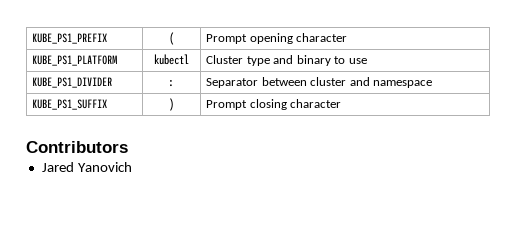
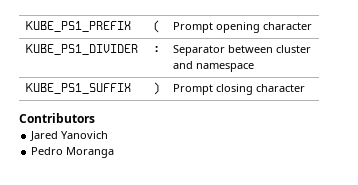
- KUBE_PS1_PLATFORM | kubectl | Cluster type and binary to use
+ Pedro Moranga

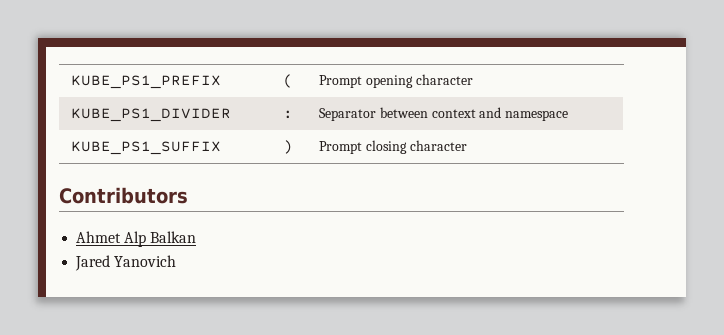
- KUBE_PS1_DIVIDER | : | Separator between cluster and namespace
+ KUBE_PS1_DIVIDER | : | Separator between context and namespace
+ Ahmet Alp Balkan
- Pedro Moranga

